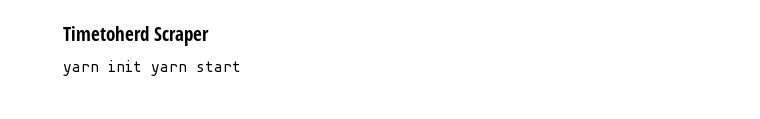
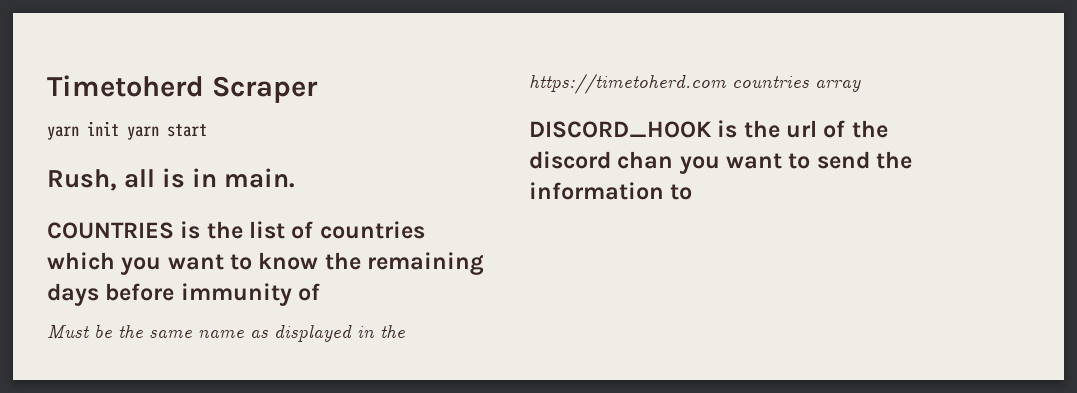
+ Rush, all is in main.
+ COUNTRIES is the list of countries which you want to know the remaining days before immunity of
+ Must be the same name as displayed in the https://timetoherd.com countries array
+ DISCORD_HOOK is the url of the discord chan you want to send the information to

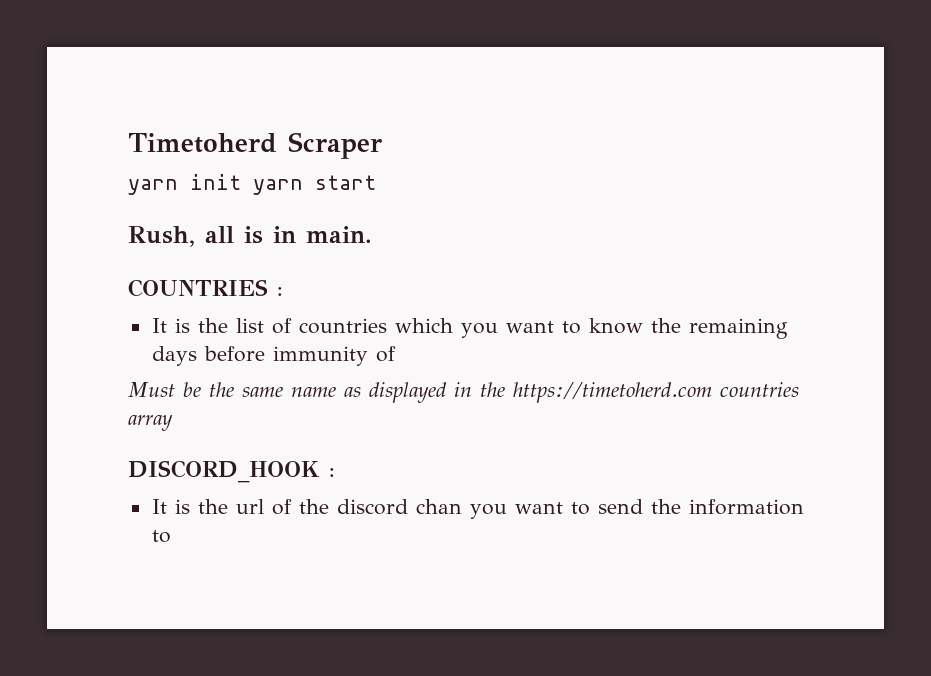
- COUNTRIES is the list of countries which you want to know the remaining days before immunity of
+ COUNTRIES :
+ It is the list of countries which you want to know the remaining days before immunity of
- DISCORD_HOOK is the url of the discord chan you want to send the information to
+ DISCORD_HOOK :
+ It is the url of the discord chan you want to send the information to

